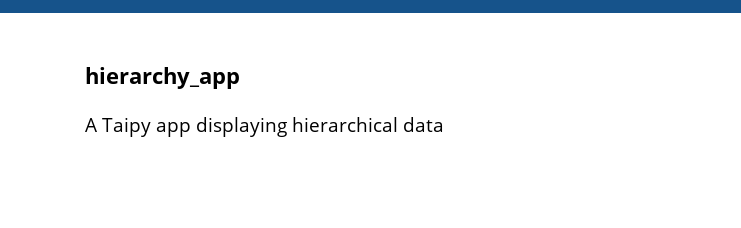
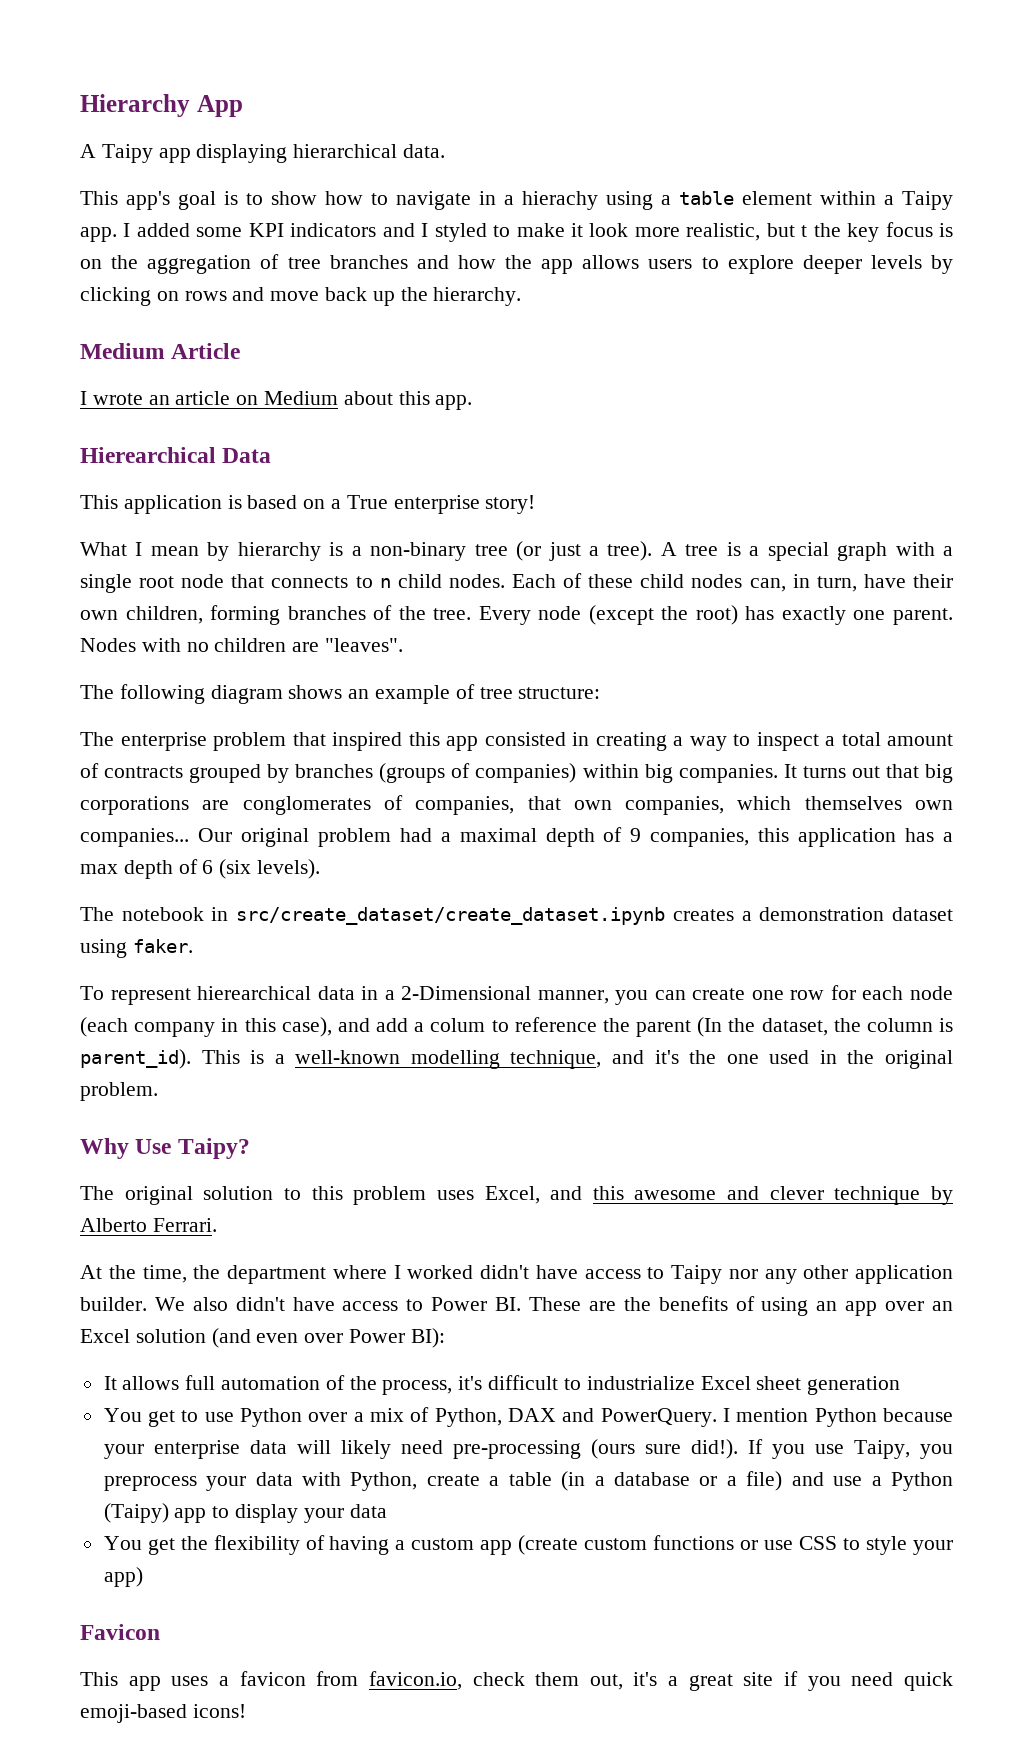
- hierarchy_app
+ Hierarchy App
- A Taipy app displaying hierarchical data
+ A Taipy app displaying hierarchical data.
+ This app's goal is to show how to navigate in a hierachy using a table element within a Taipy app. I added some KPI indicators and I styled to make it look more realistic, but t the key focus is on the aggregation of tree branches and how the app allows users to explore deeper levels by clicking on rows and move back up the hierarchy.
+ Medium Article
+ I wrote an article on Medium about this app.
+ Hierearchical Data
+ This application is based on a True enterprise story!
+ What I mean by hierarchy is a non-binary tree (or just a tree). A tree is a special graph with a single root node that connects to n child nodes. Each of these child nodes can, in turn, have their own children, forming branches of the tree. Every node (except the root) has exactly one parent. Nodes with no children are "leaves".
+ The following diagram shows an example of tree structure:
+ The enterprise problem that inspired this app consisted in creating a way to inspect a total amount of contracts grouped by branches (groups of companies) within big companies. It turns out that big corporations are conglomerates of companies, that own companies, which themselves own companies... Our original problem had a maximal depth of 9 companies, this application has a max depth of 6 (six levels).
+ The notebook in src/create_dataset/create_dataset.ipynb creates a demonstration dataset using faker.
+ To represent hierearchical data in a 2-Dimensional manner, you can create one row for each node (each company in this case), and add a colum to reference the parent (In the dataset, the column is parent_id). This is a well-known modelling technique, and it's the one used in the original problem.
+ Why Use Taipy?
+ The original solution to this problem uses Excel, and this awesome and clever technique by Alberto Ferrari.
+ At the time, the department where I worked didn't have access to Taipy nor any other application builder. We also didn't have access to Power BI. These are the benefits of using an app over an Excel solution (and even over Power BI):
+ It allows full automation of the process, it's difficult to industrialize Excel sheet generation
+ You get to use Python over a mix of Python, DAX and PowerQuery. I mention Python because your enterprise data will likely need pre-processing (ours sure did!). If you use Taipy, you preprocess your data with Python, create a table (in a database or a file) and use a Python (Taipy) app to display your data
+ You get the flexibility of having a custom app (create custom functions or use CSS to style your app)
+ Favicon
+ This app uses a favicon from favicon.io, check them out, it's a great site if you need quick emoji-based icons!

